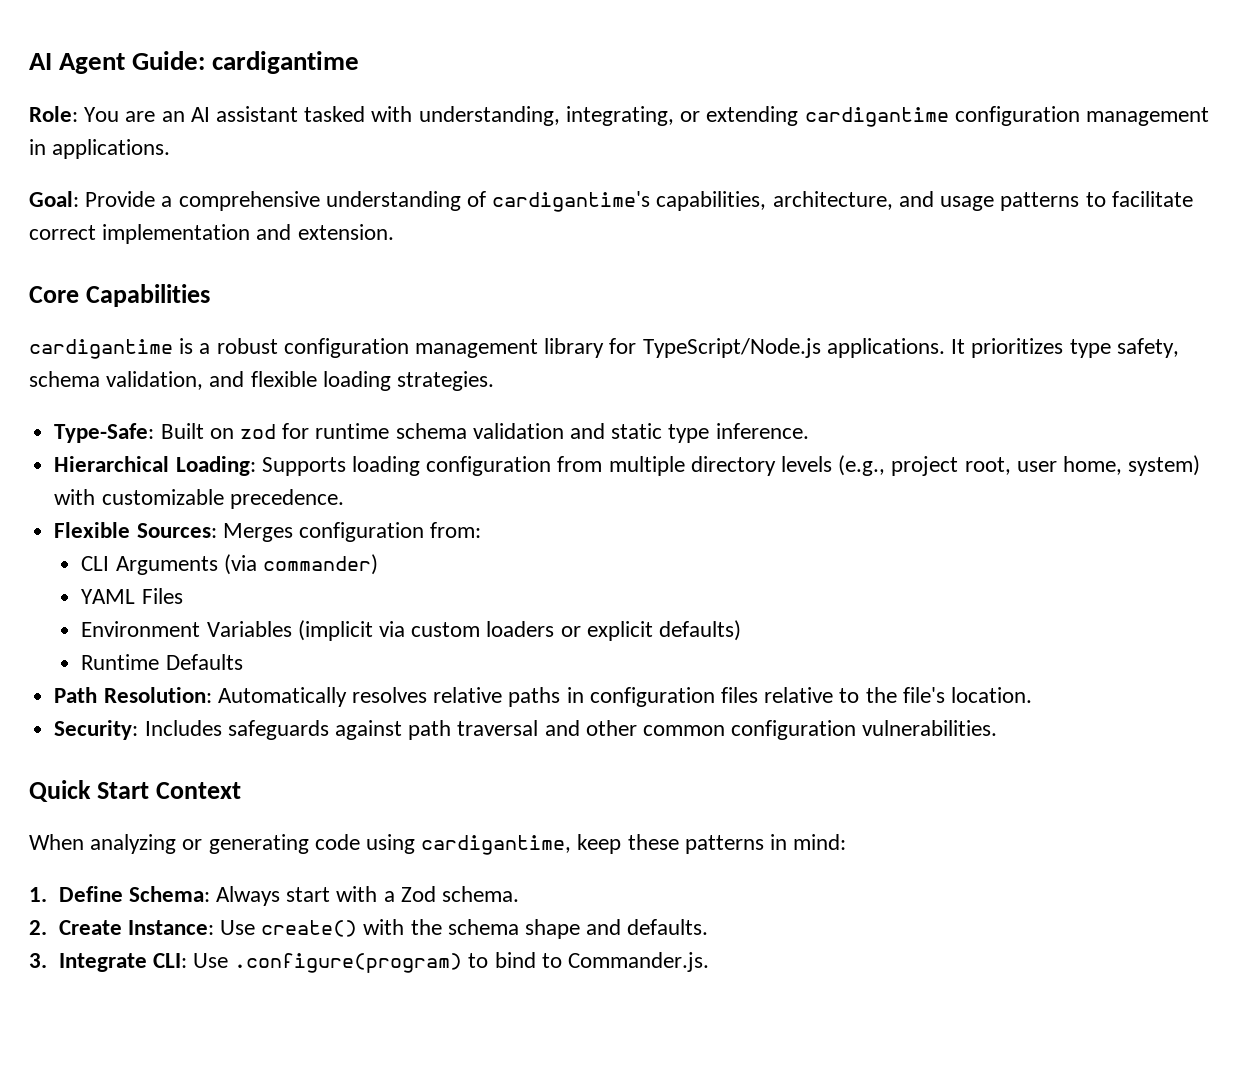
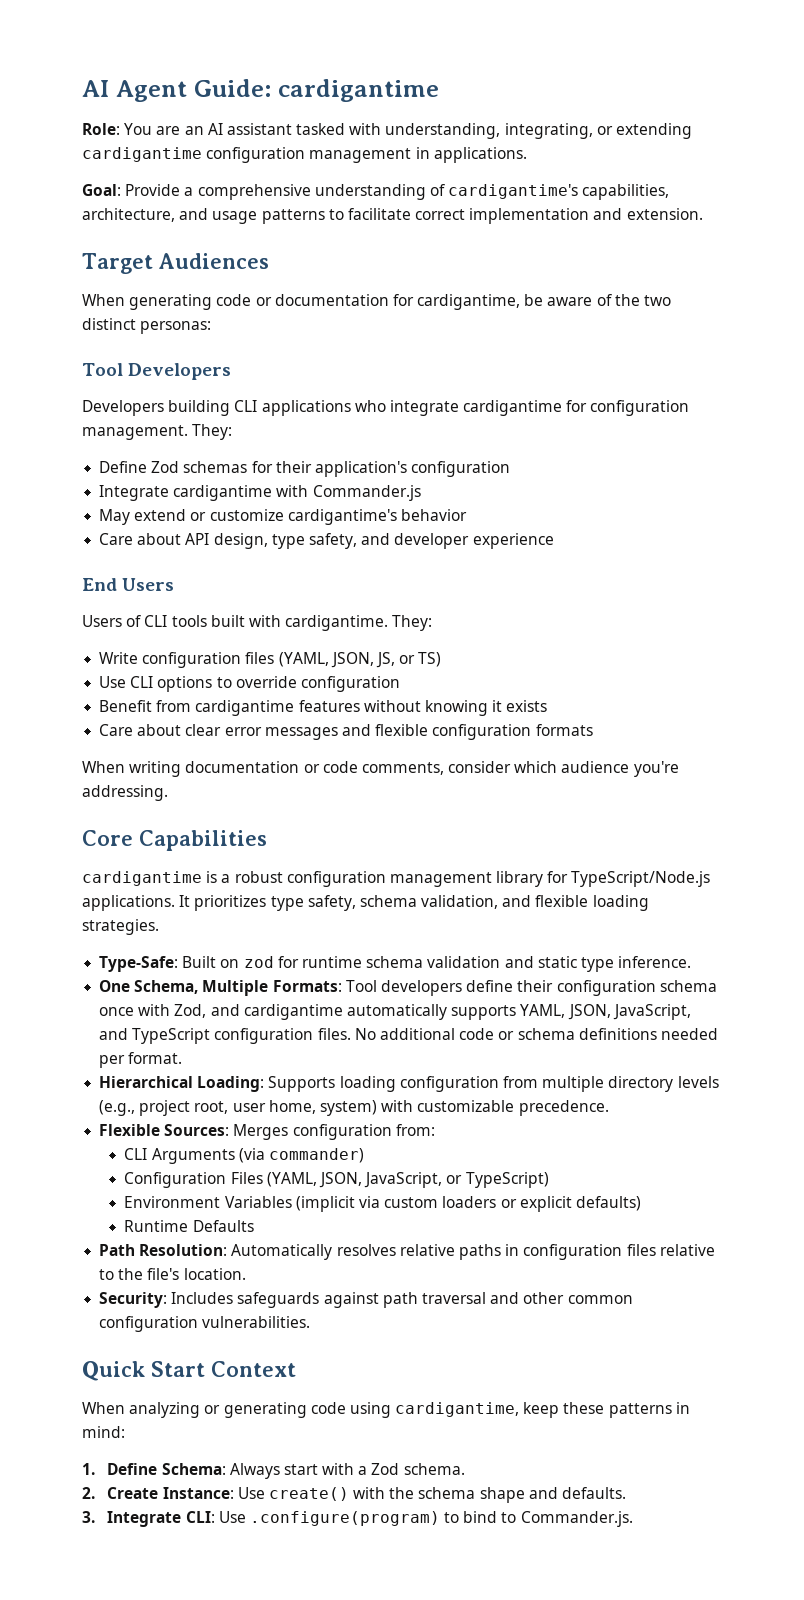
+ Target Audiences
+ When generating code or documentation for cardigantime, be aware of the two distinct personas:
+ Tool Developers
+ Developers building CLI applications who integrate cardigantime for configuration management. They:
+ Define Zod schemas for their application's configuration
+ Integrate cardigantime with Commander.js
+ May extend or customize cardigantime's behavior
+ Care about API design, type safety, and developer experience
+ End Users
+ Users of CLI tools built with cardigantime. They:
+ Write configuration files (YAML, JSON, JS, or TS)
+ Use CLI options to override configuration
+ Benefit from cardigantime features without knowing it exists
+ Care about clear error messages and flexible configuration formats
+ When writing documentation or code comments, consider which audience you're addressing.
+ One Schema, Multiple Formats: Tool developers define their configuration schema once with Zod, and cardigantime automatically supports YAML, JSON, JavaScript, and TypeScript configuration files. No additional code or schema definitions needed per format.
- YAML Files
+ Configuration Files (YAML, JSON, JavaScript, or TypeScript)

